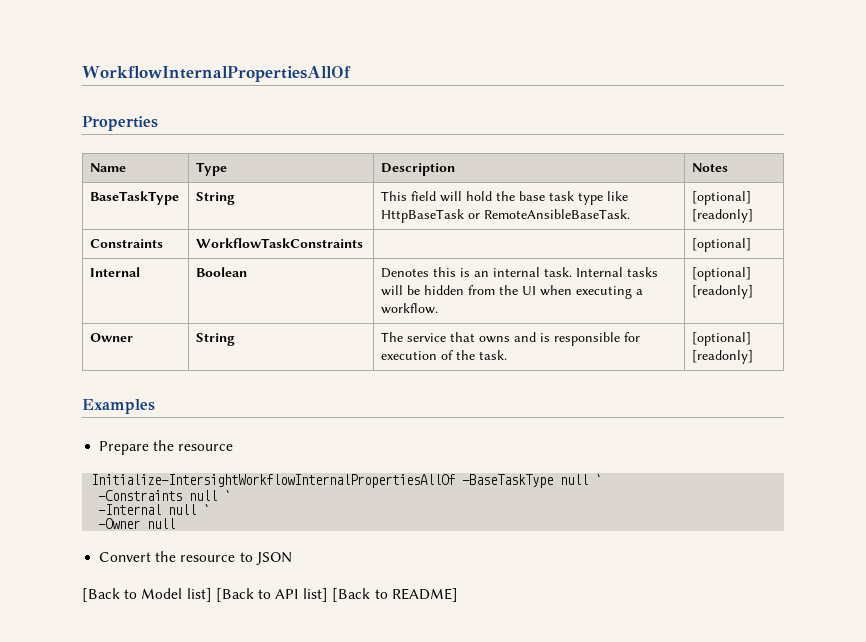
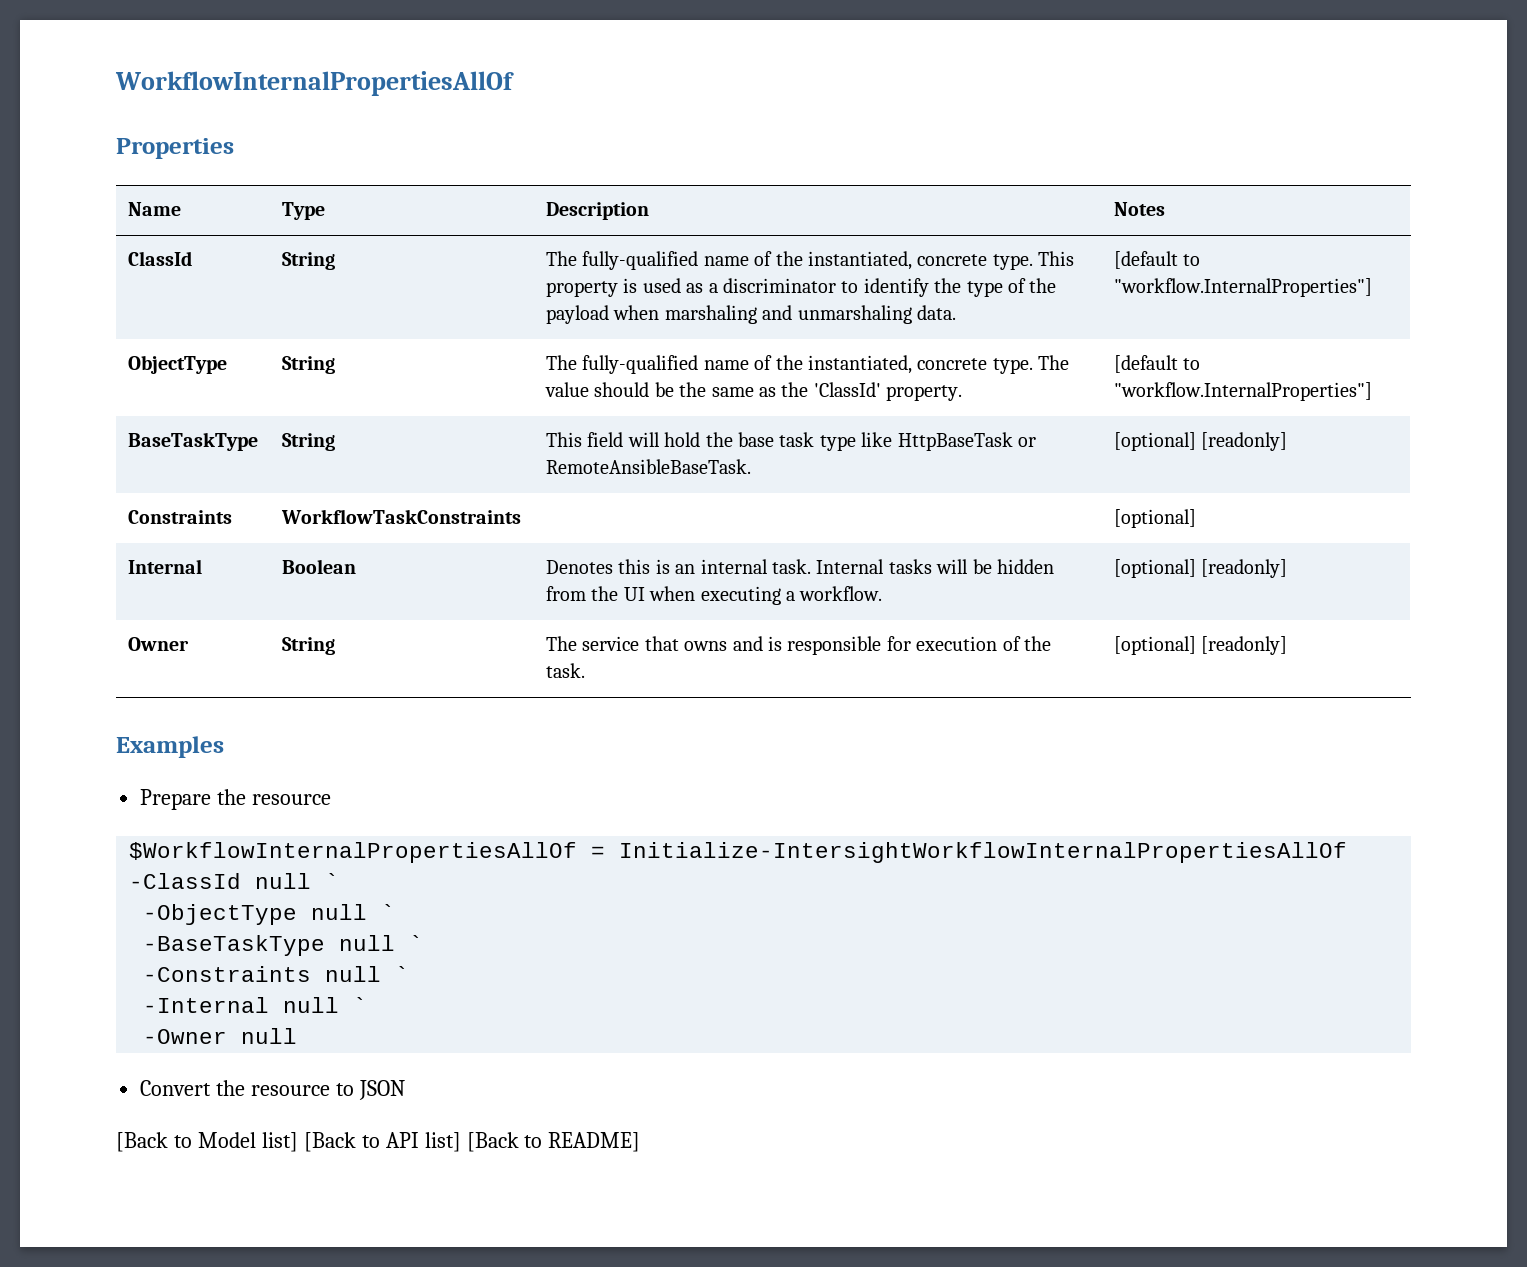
+ ClassId | String | The fully-qualified name of the instantiated, concrete type. This property is used as a discriminator to identify the type of the payload when marshaling and unmarshaling data. | [default to "workflow.InternalProperties"]
+ ObjectType | String | The fully-qualified name of the instantiated, concrete type. The value should be the same as the 'ClassId' property. | [default to "workflow.InternalProperties"]
- Initialize-IntersightWorkflowInternalPropertiesAllOf -BaseTaskType null `
+ $WorkflowInternalPropertiesAllOf = Initialize-IntersightWorkflowInternalPropertiesAllOf -ClassId null `
+ -ObjectType null `
+ -BaseTaskType null `

